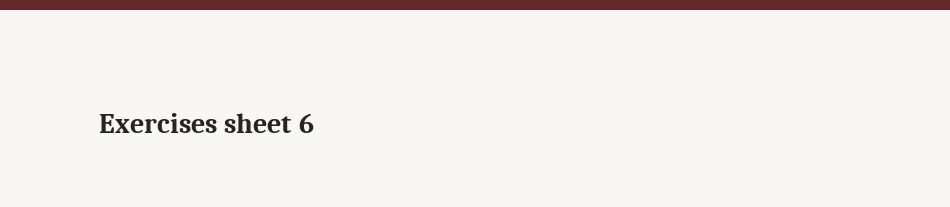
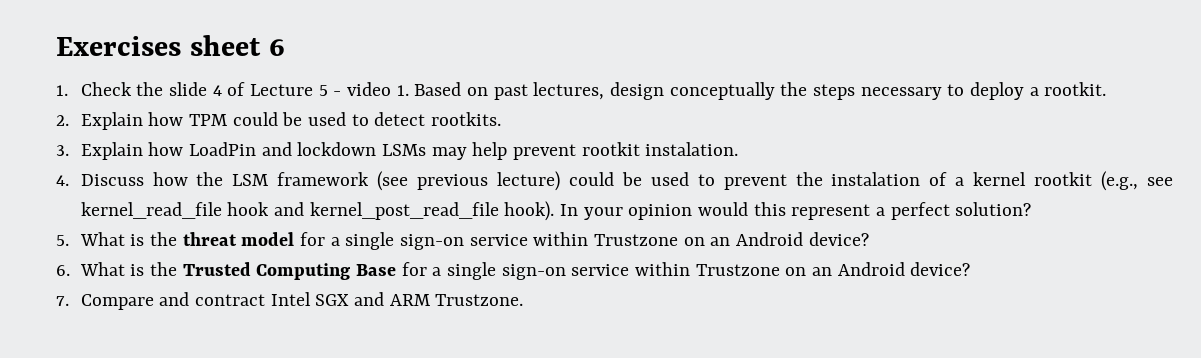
+ 1. Check the slide 4 of Lecture 5 - video 1. Based on past lectures, design conceptually the steps necessary to deploy a rootkit.
+ 2. Explain how TPM could be used to detect rootkits.
+ 3. Explain how LoadPin and lockdown LSMs may help prevent rootkit instalation.
+ 4. Discuss how the LSM framework (see previous lecture) could be used to prevent the instalation of a kernel rootkit (e.g., see kernel_read_file hook and kernel_post_read_file hook). In your opinion would this represent a perfect solution?
+ 5. What is the threat model for a single sign-on service within Trustzone on an Android device?
+ 6. What is the Trusted Computing Base for a single sign-on service within Trustzone on an Android device?
+ 7. Compare and contract Intel SGX and ARM Trustzone.

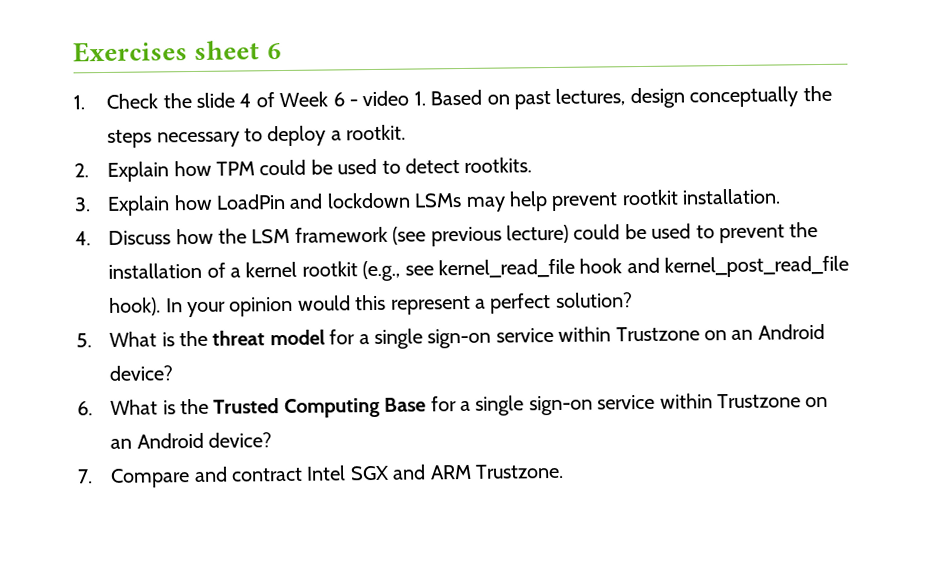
- 1. Check the slide 4 of Lecture 5 - video 1. Based on past lectures, design conceptually the steps necessary to deploy a rootkit.
+ 1. Check the slide 4 of Week 6 - video 1. Based on past lectures, design conceptually the steps necessary to deploy a rootkit.
- 3. Explain how LoadPin and lockdown LSMs may help prevent rootkit instalation.
+ 3. Explain how LoadPin and lockdown LSMs may help prevent rootkit installation.
- 4. Discuss how the LSM framework (see previous lecture) could be used to prevent the instalation of a kernel rootkit (e.g., see kernel_read_file hook and kernel_post_read_file hook).
+ 4. Discuss how the LSM framework (see previous lecture) could be used to prevent the installation of a kernel rootkit (e.g., see kernel_read_file hook and kernel_post_read_file hook).

